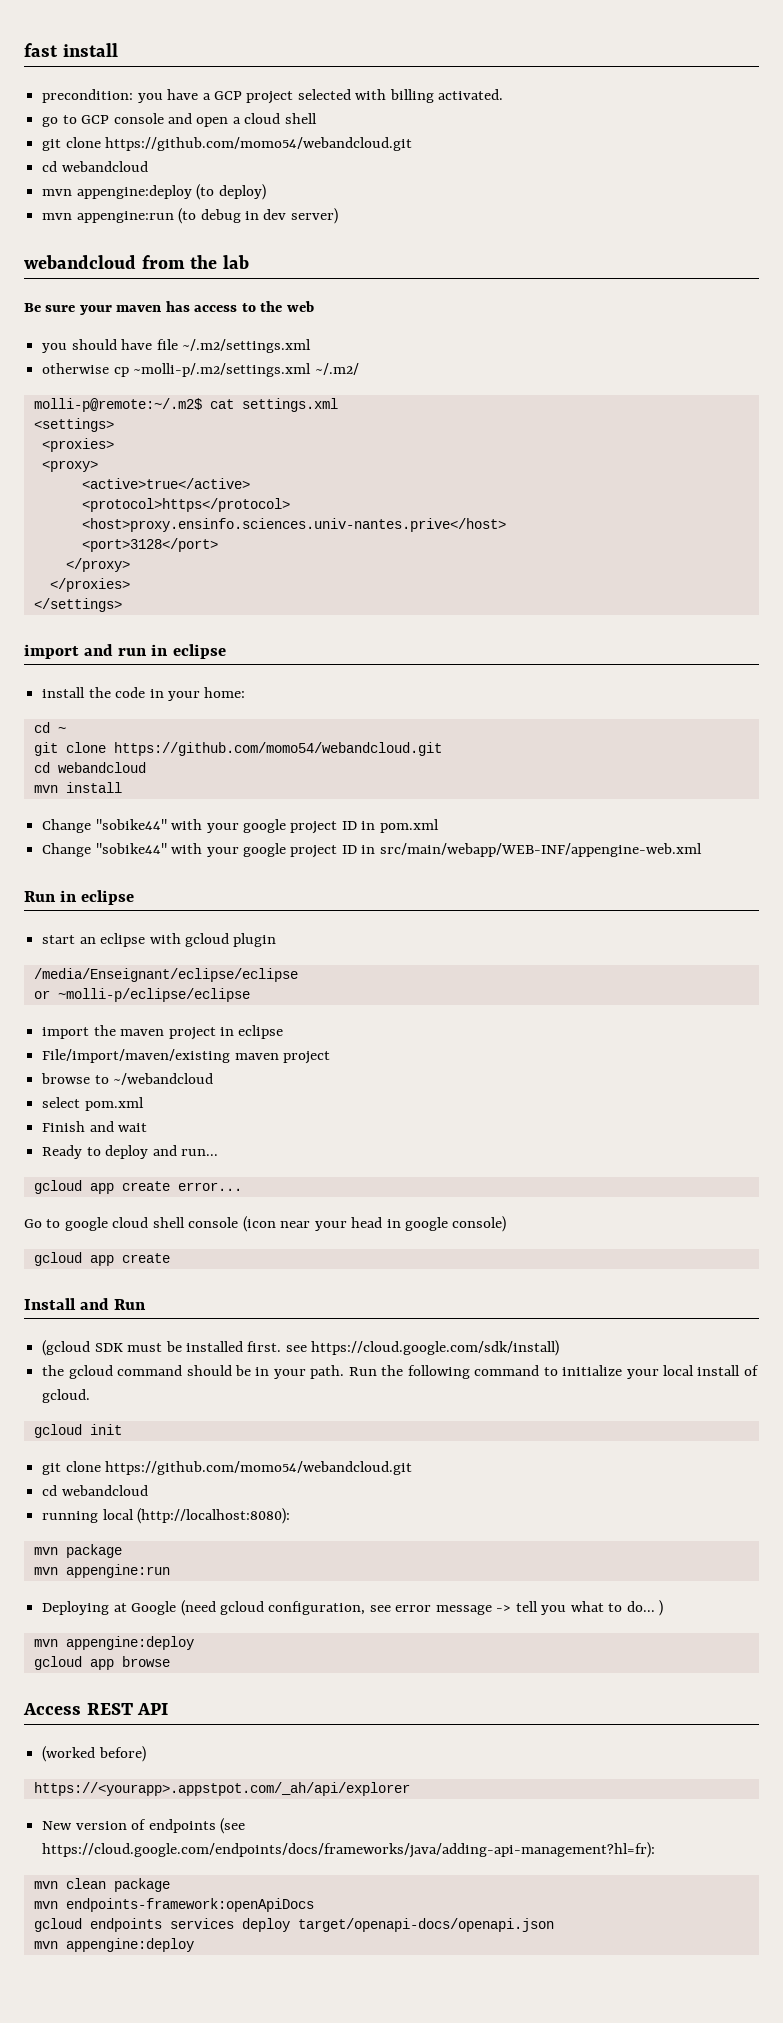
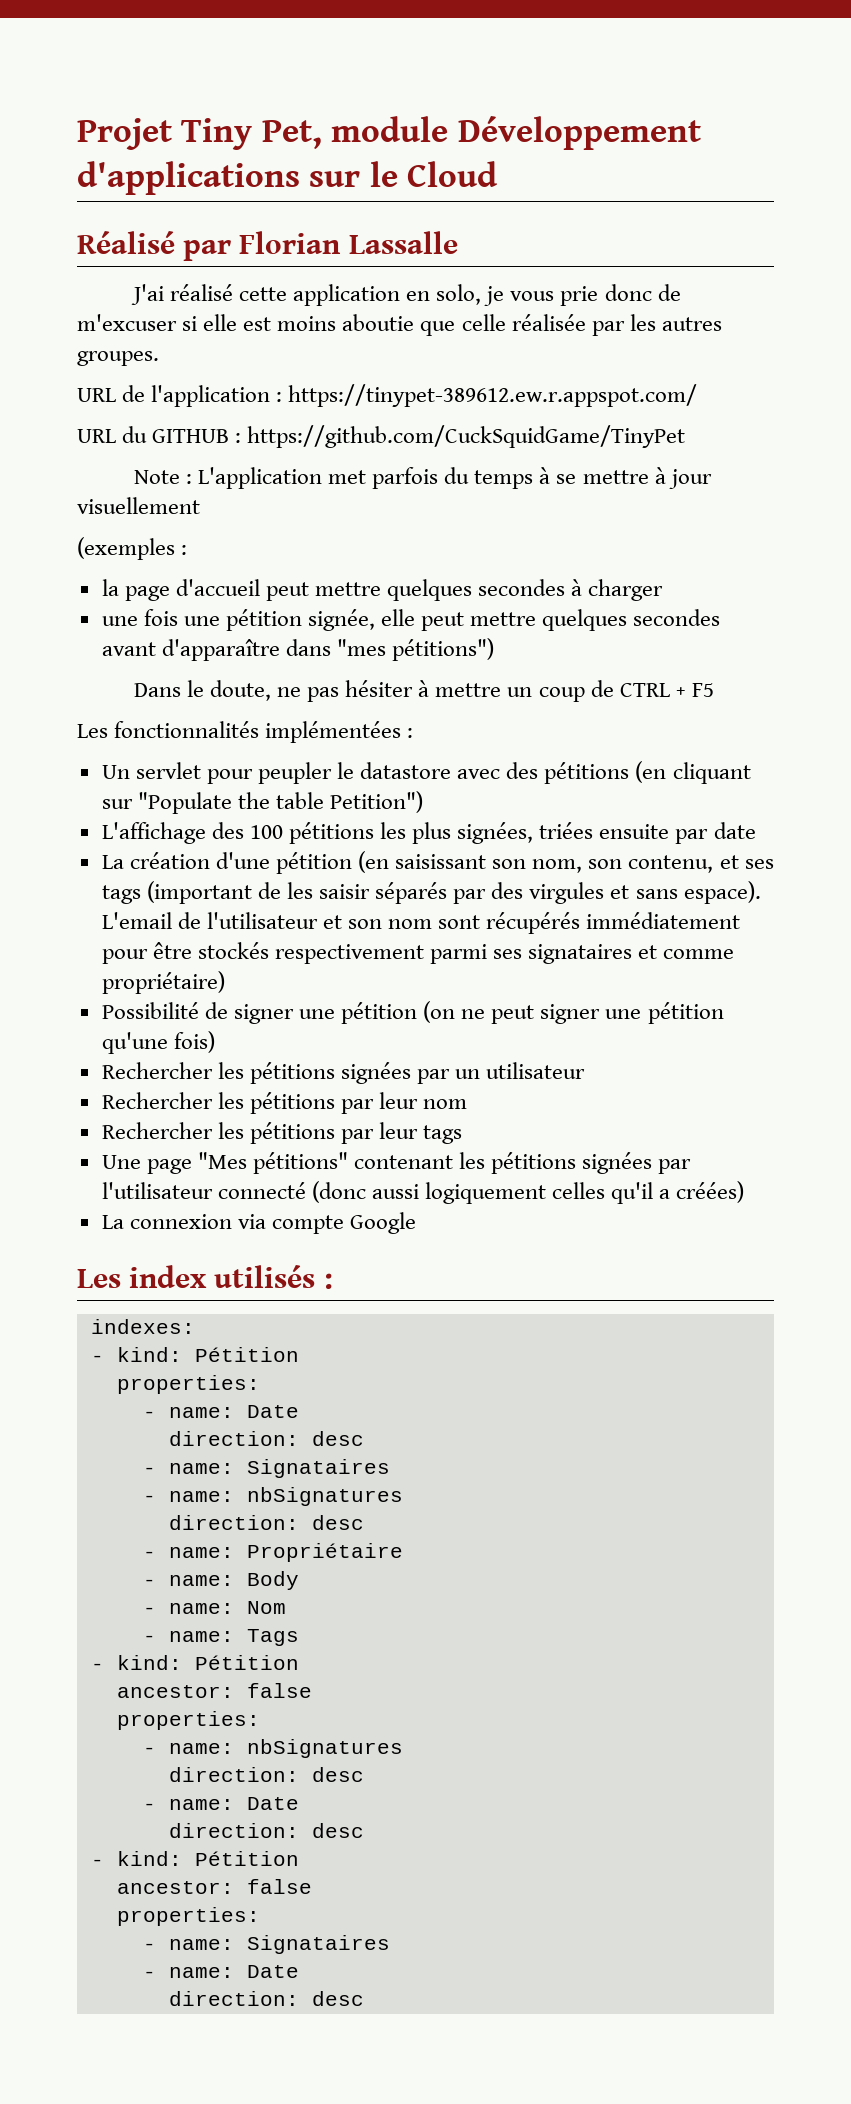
- fast install
- precondition: you have a GCP project selected with billing activated.
- go to GCP console and open a cloud shell
- git clone https://github.com/momo54/webandcloud.git
- cd webandcloud
- mvn appengine:deploy (to deploy)
- mvn appengine:run (to debug in dev server)
- webandcloud from the lab
- Be sure your maven has access to the web
- you should have file ~/.m2/settings.xml
- otherwise cp ~molli-p/.m2/settings.xml ~/.m2/
- molli-p@remote:~/.m2$ cat settings.xml
- <settings>
- <proxies>
- <proxy>
- <active>true</active>
- <protocol>https</protocol>
- <host>proxy.ensinfo.sciences.univ-nantes.prive</host>
- <port>3128</port>
- </proxy>
- </proxies>
- </settings>
- import and run in eclipse
- install the code in your home:
- cd ~
- git clone https://github.com/momo54/webandcloud.git
- cd webandcloud
- mvn install
- Change "sobike44" with your google project ID in pom.xml
- Change "sobike44" with your google project ID in src/main/webapp/WEB-INF/appengine-web.xml
- Run in eclipse
- start an eclipse with gcloud plugin
- /media/Enseignant/eclipse/eclipse
- or ~molli-p/eclipse/eclipse
- import the maven project in eclipse
- File/import/maven/existing maven project
- browse to ~/webandcloud
- select pom.xml
- Finish and wait
- Ready to deploy and run...
- gcloud app create error...
- Go to google cloud shell console (icon near your head in google console)
- gcloud app create
- Install and Run
- (gcloud SDK must be installed first. see https://cloud.google.com/sdk/install)
- the gcloud command should be in your path. Run the following command to initialize your local install of gcloud.
- gcloud init
- git clone https://github.com/momo54/webandcloud.git
- cd webandcloud
- running local (http://localhost:8080):
- mvn package
- mvn appengine:run
- Deploying at Google (need gcloud configuration, see error message -> tell you what to do... )
- mvn appengine:deploy
- gcloud app browse
- Access REST API
- (worked before)
- https://<yourapp>.appstpot.com/_ah/api/explorer
- New version of endpoints (see https://cloud.google.com/endpoints/docs/frameworks/java/adding-api-management?hl=fr):
- mvn clean package
- mvn endpoints-framework:openApiDocs
- gcloud endpoints services deploy target/openapi-docs/openapi.json
- mvn appengine:deploy
+ Projet Tiny Pet, module Développement d'applications sur le Cloud
+ Réalisé par Florian Lassalle
+ J'ai réalisé cette application en solo, je vous prie donc de m'excuser si elle est moins aboutie que celle réalisée par les autres groupes.
+ URL de l'application : https://tinypet-389612.ew.r.appspot.com/
+ URL du GITHUB : https://github.com/CuckSquidGame/TinyPet
+ Note : L'application met parfois du temps à se mettre à jour visuellement
+ (exemples :
+ la page d'accueil peut mettre quelques secondes à charger
+ une fois une pétition signée, elle peut mettre quelques secondes avant d'apparaître dans "mes pétitions")
+ Dans le doute, ne pas hésiter à mettre un coup de CTRL + F5
+ Les fonctionnalités implémentées :
+ Un servlet pour peupler le datastore avec des pétitions (en cliquant sur "Populate the table Petition")
+ L'affichage des 100 pétitions les plus signées, triées ensuite par date
+ La création d'une pétition (en saisissant son nom, son contenu, et ses tags (important de les saisir séparés par des virgules et sans espace). L'email de l'utilisateur et son nom sont récupérés immédiatement pour être stockés respectivement parmi ses signataires et comme propriétaire)
+ Possibilité de signer une pétition (on ne peut signer une pétition qu'une fois)
+ Rechercher les pétitions signées par un utilisateur
+ Rechercher les pétitions par leur nom
+ Rechercher les pétitions par leur tags
+ Une page "Mes pétitions" contenant les pétitions signées par l'utilisateur connecté (donc aussi logiquement celles qu'il a créées)
+ La connexion via compte Google
+ Les index utilisés :
+ indexes:
+ - kind: Pétition
+ properties:
+ - name: Date
+ direction: desc
+ - name: Signataires
+ - name: nbSignatures
+ direction: desc
+ - name: Propriétaire
+ - name: Body
+ - name: Nom
+ - name: Tags
+ - kind: Pétition
+ ancestor: false
+ properties:
+ - name: nbSignatures
+ direction: desc
+ - name: Date
+ direction: desc
+ - kind: Pétition
+ ancestor: false
+ properties:
+ - name: Signataires
+ - name: Date
+ direction: desc

